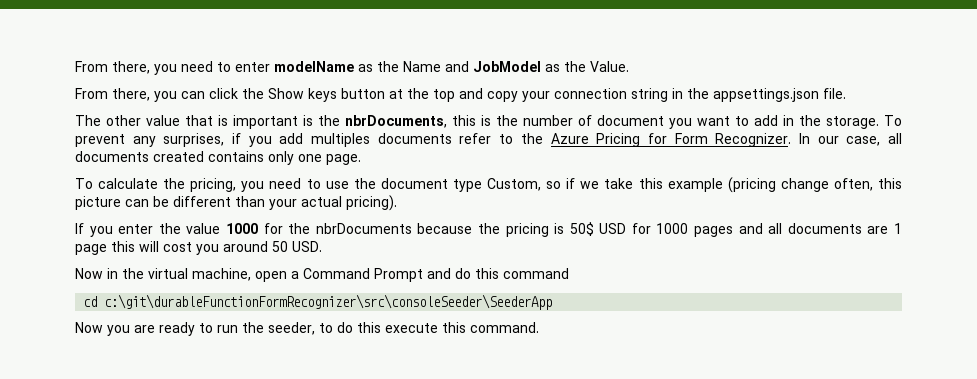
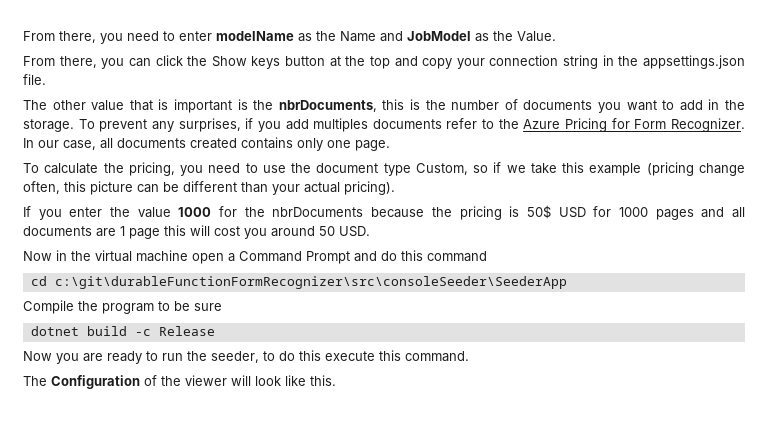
- The other value that is important is the nbrDocuments, this is the number of document you want to add in the storage.
+ The other value that is important is the nbrDocuments, this is the number of documents you want to add in the storage.
- Now in the virtual machine, open a Command Prompt and do this command
+ Now in the virtual machine open a Command Prompt and do this command
+ Compile the program to be sure
+ dotnet build -c Release
+ The Configuration of the viewer will look like this.

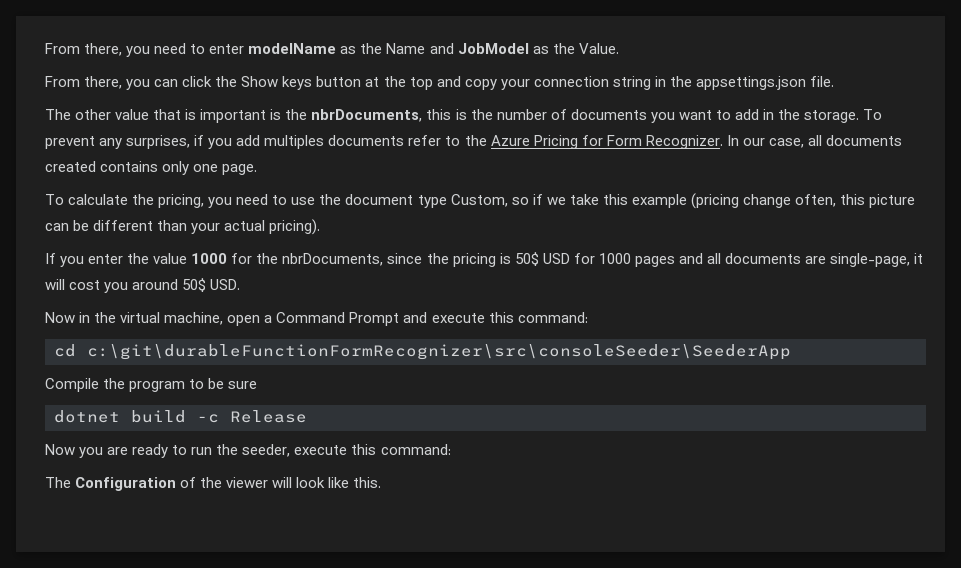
- If you enter the value 1000 for the nbrDocuments because the pricing is 50$ USD for 1000 pages and all documents are 1 page this will cost you around 50 USD.
+ If you enter the value 1000 for the nbrDocuments, since the pricing is 50$ USD for 1000 pages and all documents are single-page, it will cost you around 50$ USD.
- Now in the virtual machine open a Command Prompt and do this command
+ Now in the virtual machine, open a Command Prompt and execute this command:
- Now you are ready to run the seeder, to do this execute this command.
+ Now you are ready to run the seeder, execute this command:

